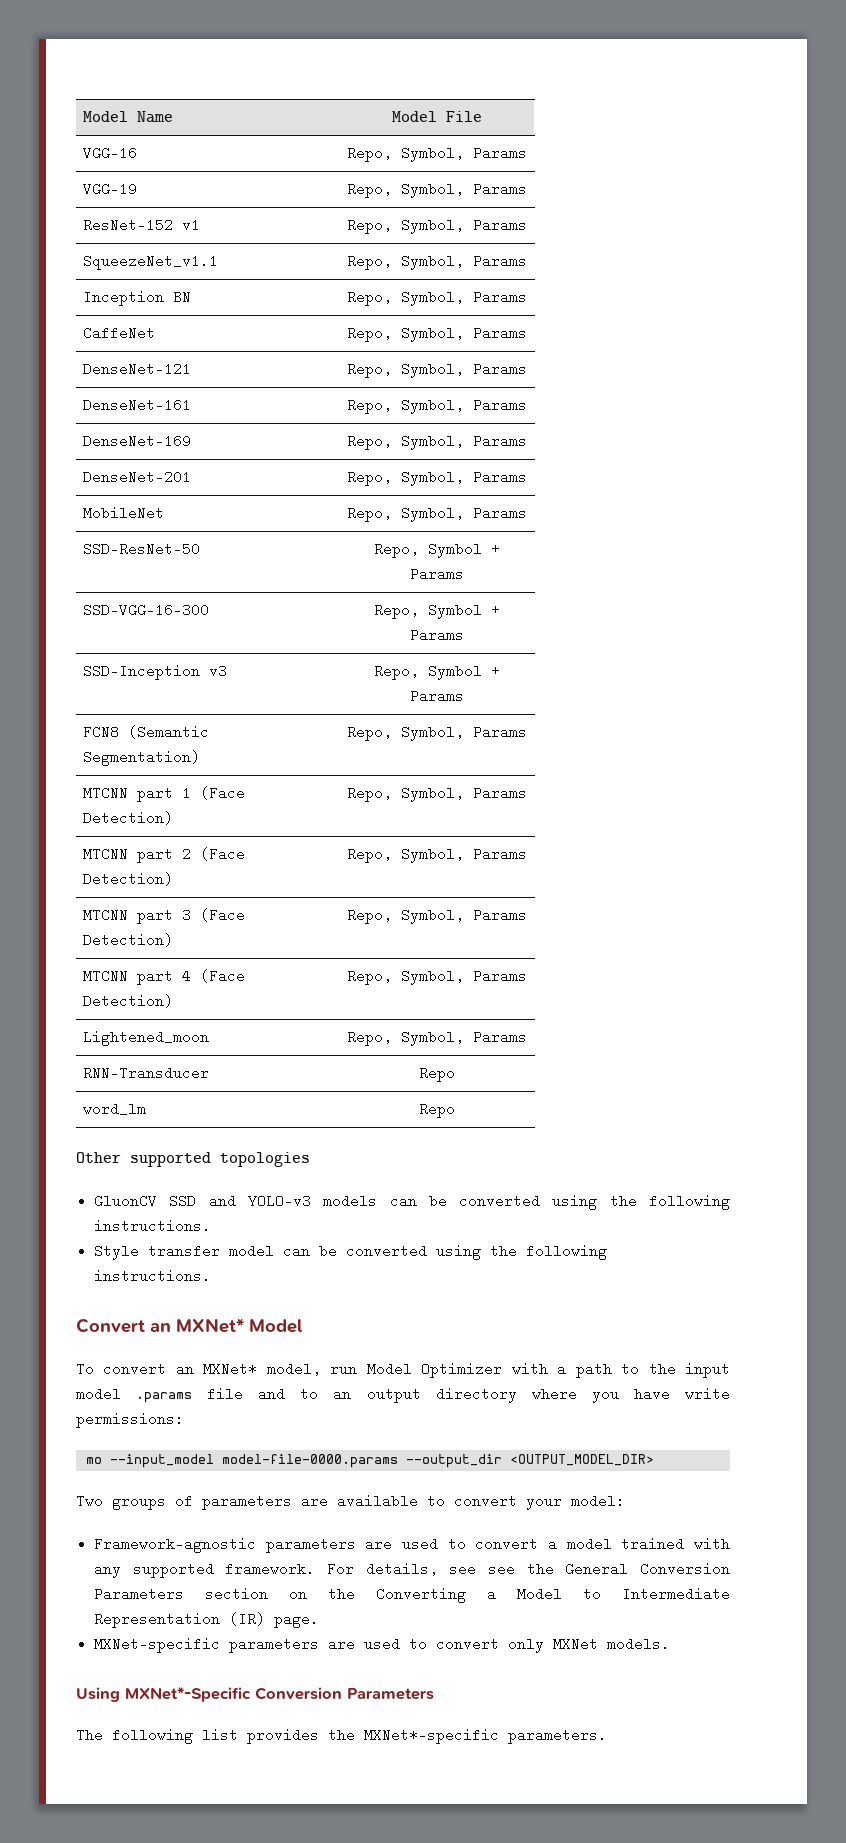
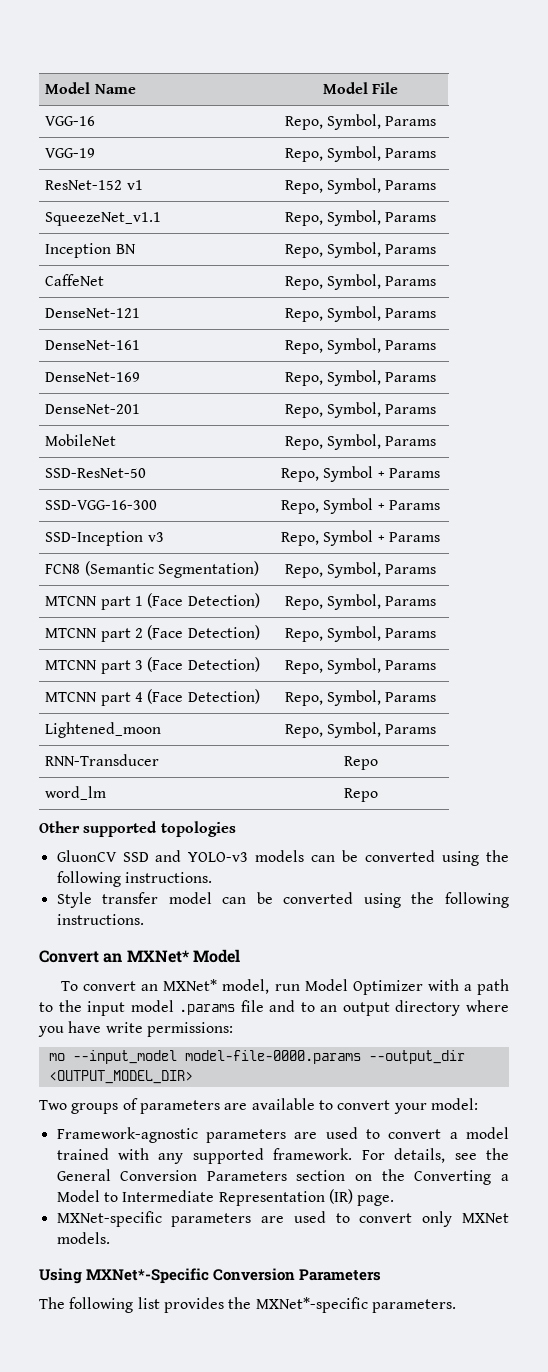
- For details, see see the General Conversion Parameters section on the Converting a Model to Intermediate Representation (IR) page.
+ For details, see the General Conversion Parameters section on the Converting a Model to Intermediate Representation (IR) page.

